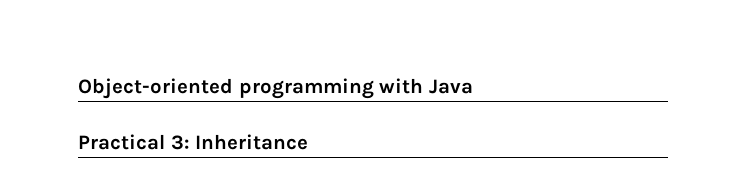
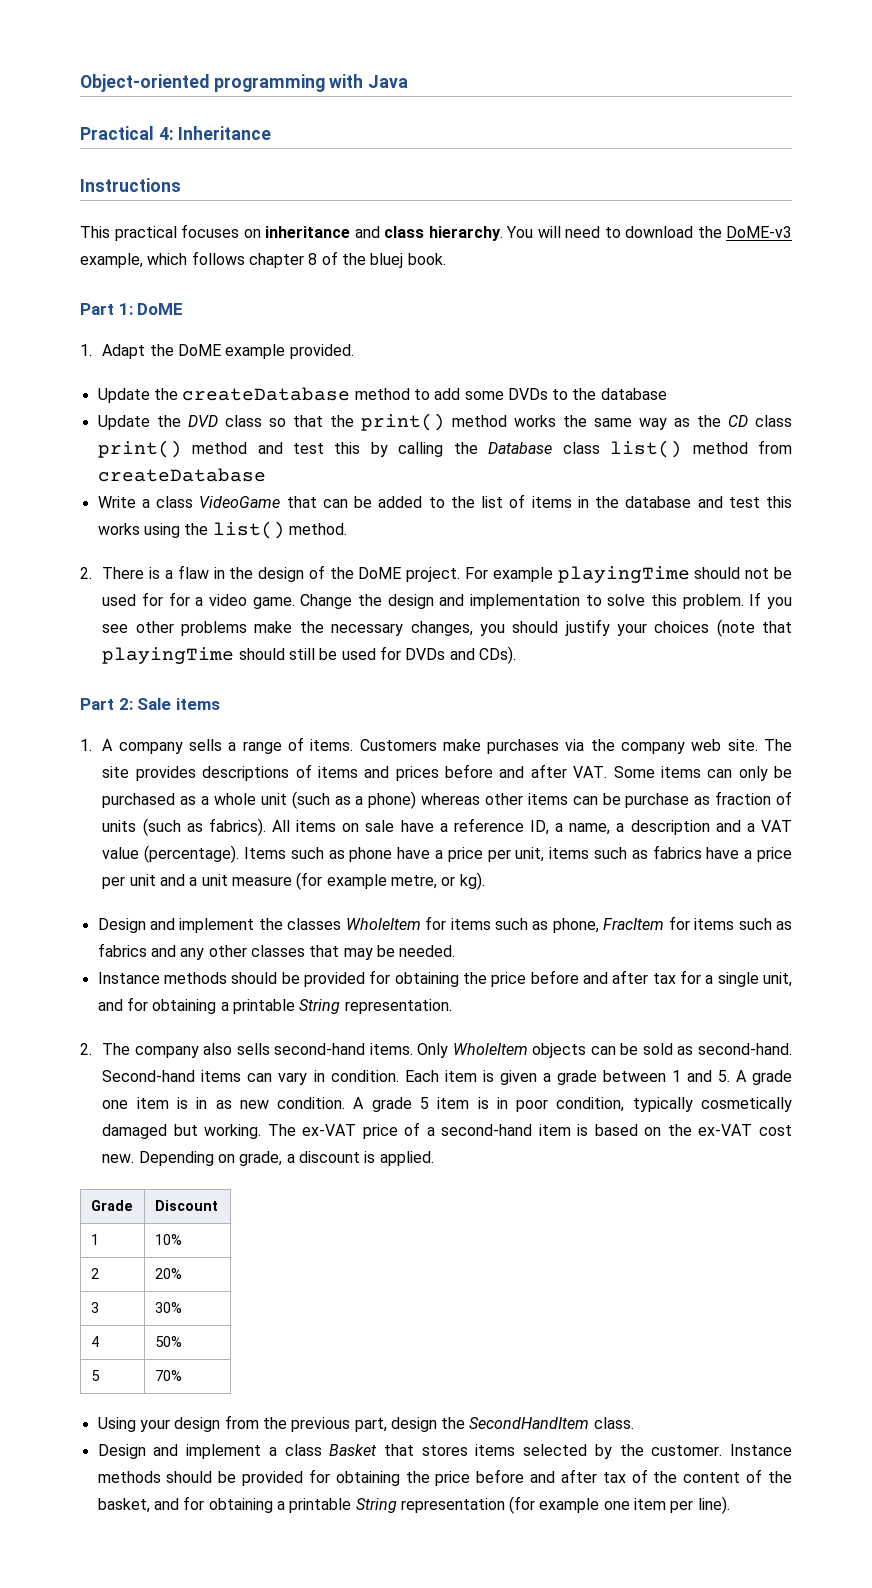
- Practical 3: Inheritance
+ Practical 4: Inheritance
+ Instructions
+ This practical focuses on inheritance and class hierarchy. You will need to download the DoME-v3 example, which follows chapter 8 of the bluej book.
+ Part 1: DoME
+ 1. Adapt the DoME example provided.
+ Update the createDatabase method to add some DVDs to the database
+ Update the DVD class so that the print() method works the same way as the CD class print() method and test this by calling the Database class list() method from createDatabase
+ Write a class VideoGame that can be added to the list of items in the database and test this works using the list() method.
+ 2. There is a flaw in the design of the DoME project. For example playingTime should not be used for for a video game. Change the design and implementation to solve this problem. If you see other problems make the necessary changes, you should justify your choices (note that playingTime should still be used for DVDs and CDs).
+ Part 2: Sale items
+ 1. A company sells a range of items. Customers make purchases via the company web site. The site provides descriptions of items and prices before and after VAT. Some items can only be purchased as a whole unit (such as a phone) whereas other items can be purchase as fraction of units (such as fabrics). All items on sale have a reference ID, a name, a description and a VAT value (percentage). Items such as phone have a price per unit, items such as fabrics have a price per unit and a unit measure (for example metre, or kg).
+ Design and implement the classes WholeItem for items such as phone, FracItem for items such as fabrics and any other classes that may be needed.
+ Instance methods should be provided for obtaining the price before and after tax for a single unit, and for obtaining a printable String representation.
+ 2. The company also sells second-hand items. Only WholeItem objects can be sold as second-hand. Second-hand items can vary in condition. Each item is given a grade between 1 and 5. A grade one item is in as new condition. A grade 5 item is in poor condition, typically cosmetically damaged but working. The ex-VAT price of a second-hand item is based on the ex-VAT cost new. Depending on grade, a discount is applied.
+ Grade | Discount
+ 1 | 10%
+ 2 | 20%
+ 3 | 30%
+ 4 | 50%
+ 5 | 70%
+ Using your design from the previous part, design the SecondHandItem class.
+ Design and implement a class Basket that stores items selected by the customer. Instance methods should be provided for obtaining the price before and after tax of the content of the basket, and for obtaining a printable String representation (for example one item per line).

